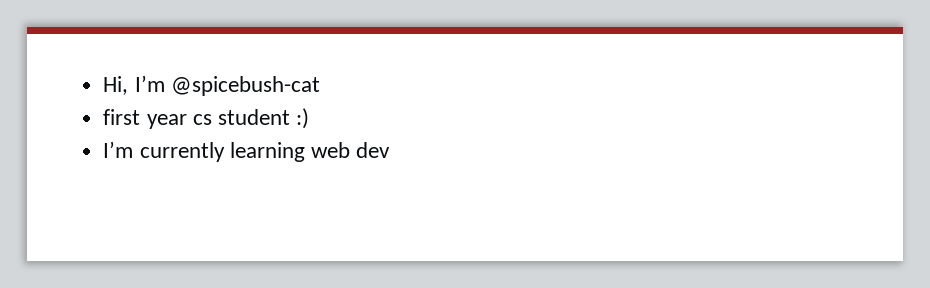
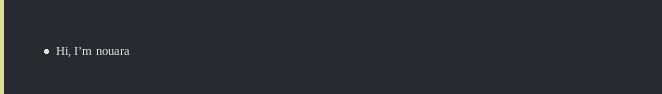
- Hi, I’m @spicebush-cat
- first year cs student :)
- I’m currently learning web dev
+ Hi, I’m nouara

